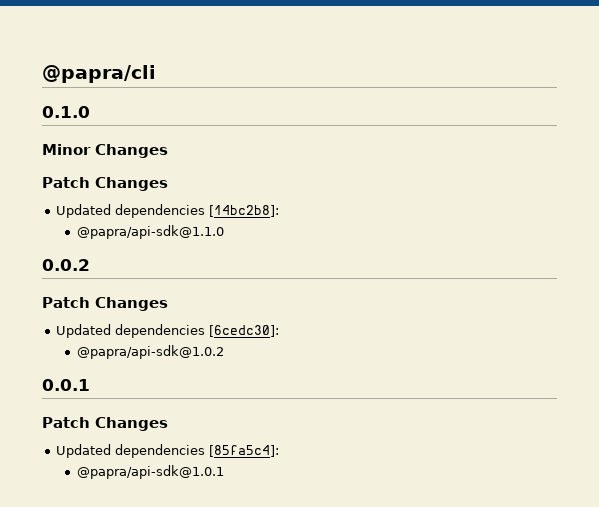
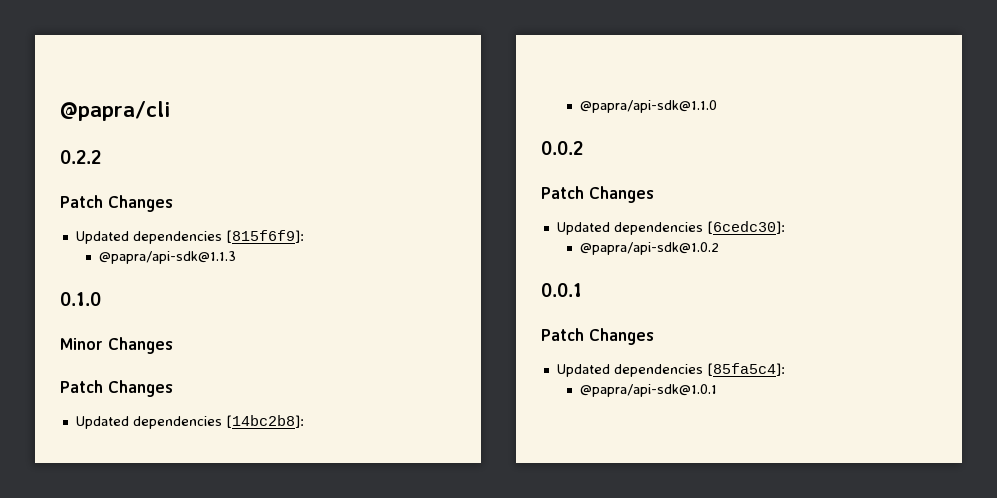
+ 0.2.2
+ Patch Changes
+ Updated dependencies [815f6f9]:
+ @papra/api-sdk@1.1.3

